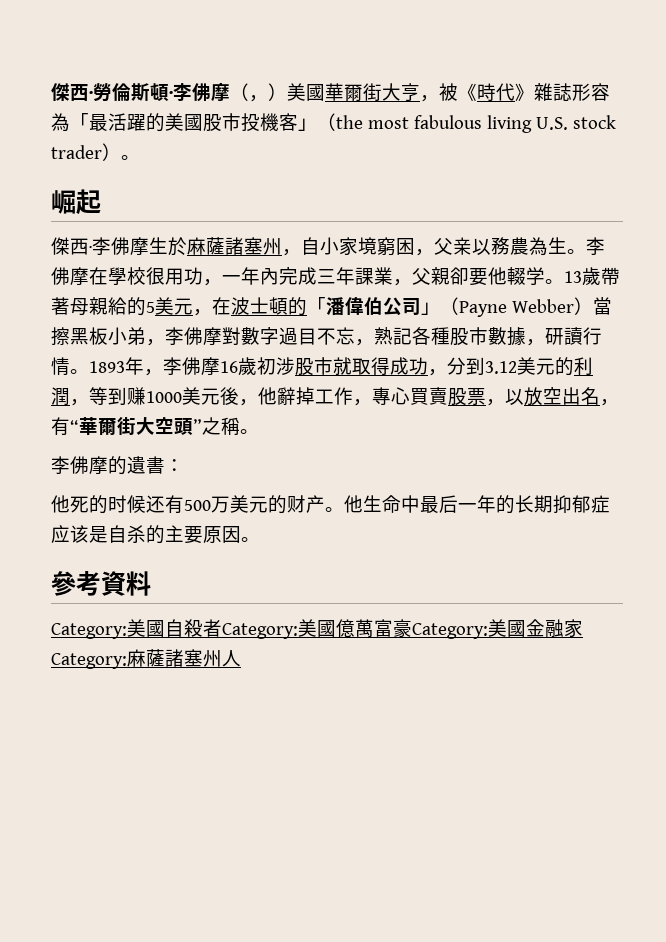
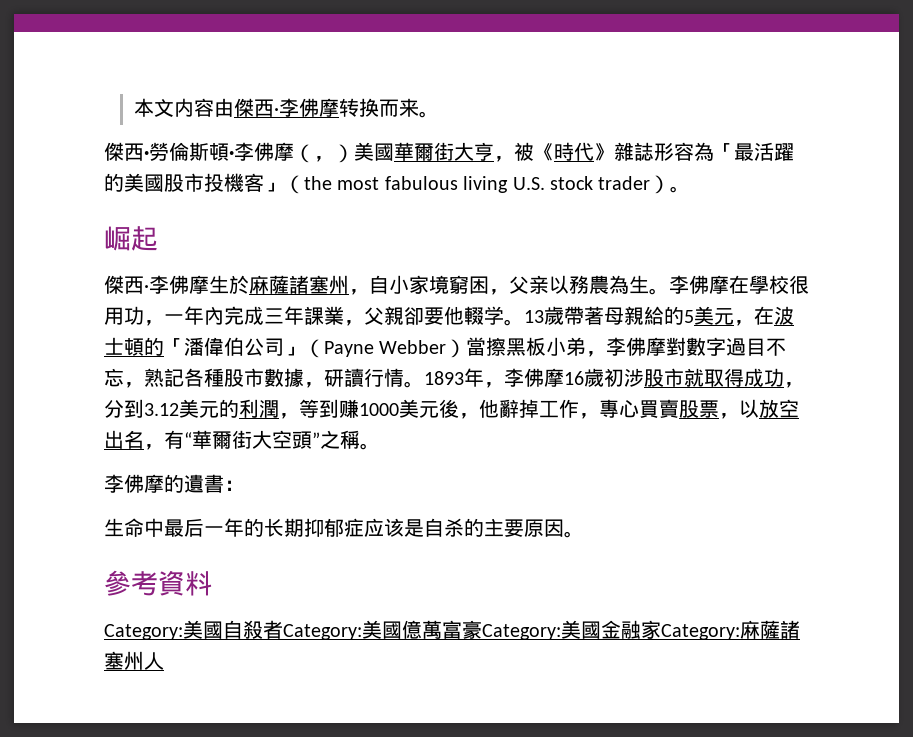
+ 本文内容由傑西·李佛摩转换而来。
- 他死的时候还有500万美元的财产。他生命中最后一年的长期抑郁症应该是自杀的主要原因。
+ 生命中最后一年的长期抑郁症应该是自杀的主要原因。

